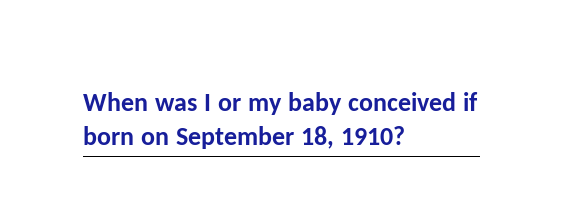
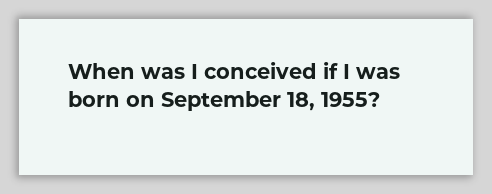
- When was I or my baby conceived if born on September 18, 1910?
+ When was I conceived if I was born on September 18, 1955?

